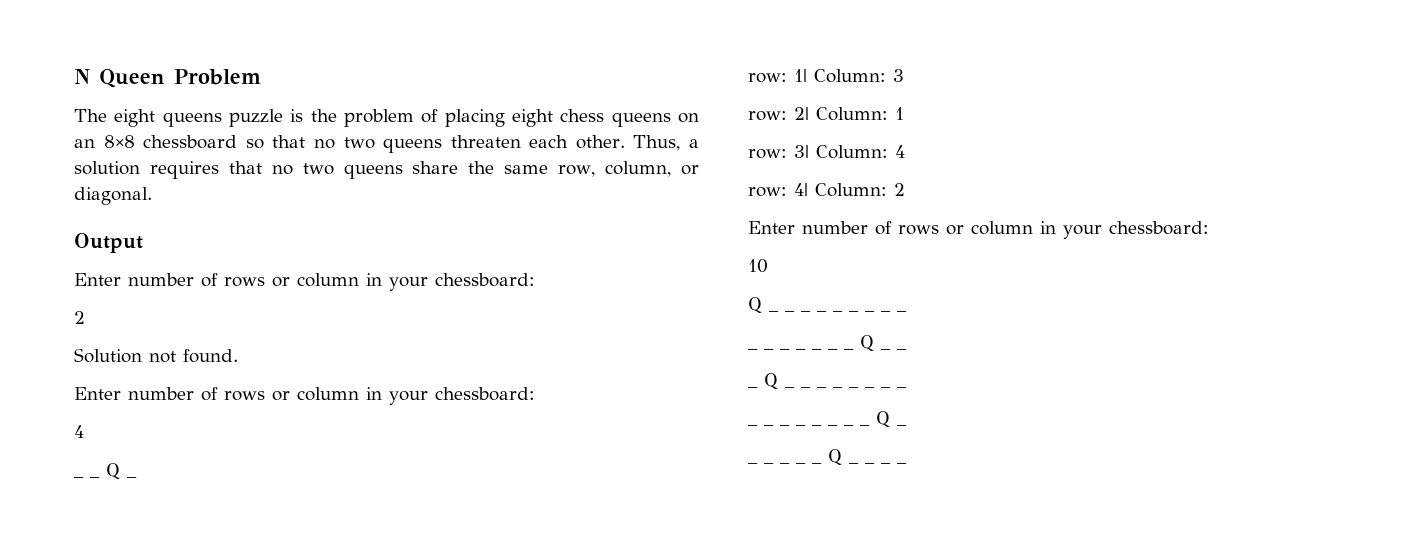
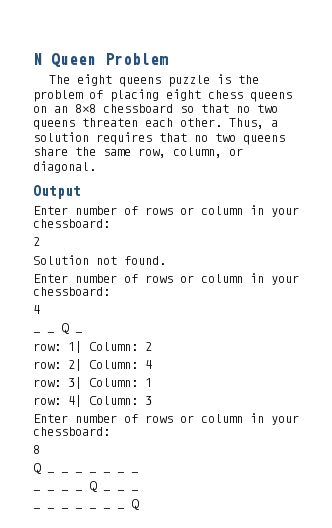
- row: 1| Column: 3
+ row: 1| Column: 2
- row: 2| Column: 1
+ row: 2| Column: 4
- row: 3| Column: 4
+ row: 3| Column: 1
- row: 4| Column: 2
+ row: 4| Column: 3
  Enter number of rows or column in your chessboard:
- 10
- Q _ _ _ _ _ _ _ _ _
- _ _ _ _ _ _ _ Q _ _
- _ Q _ _ _ _ _ _ _ _
- _ _ _ _ _ _ _ _ Q _
- _ _ _ _ _ Q _ _ _ _
+ 8
+ Q _ _ _ _ _ _ _
+ _ _ _ _ Q _ _ _
+ _ _ _ _ _ _ _ Q

